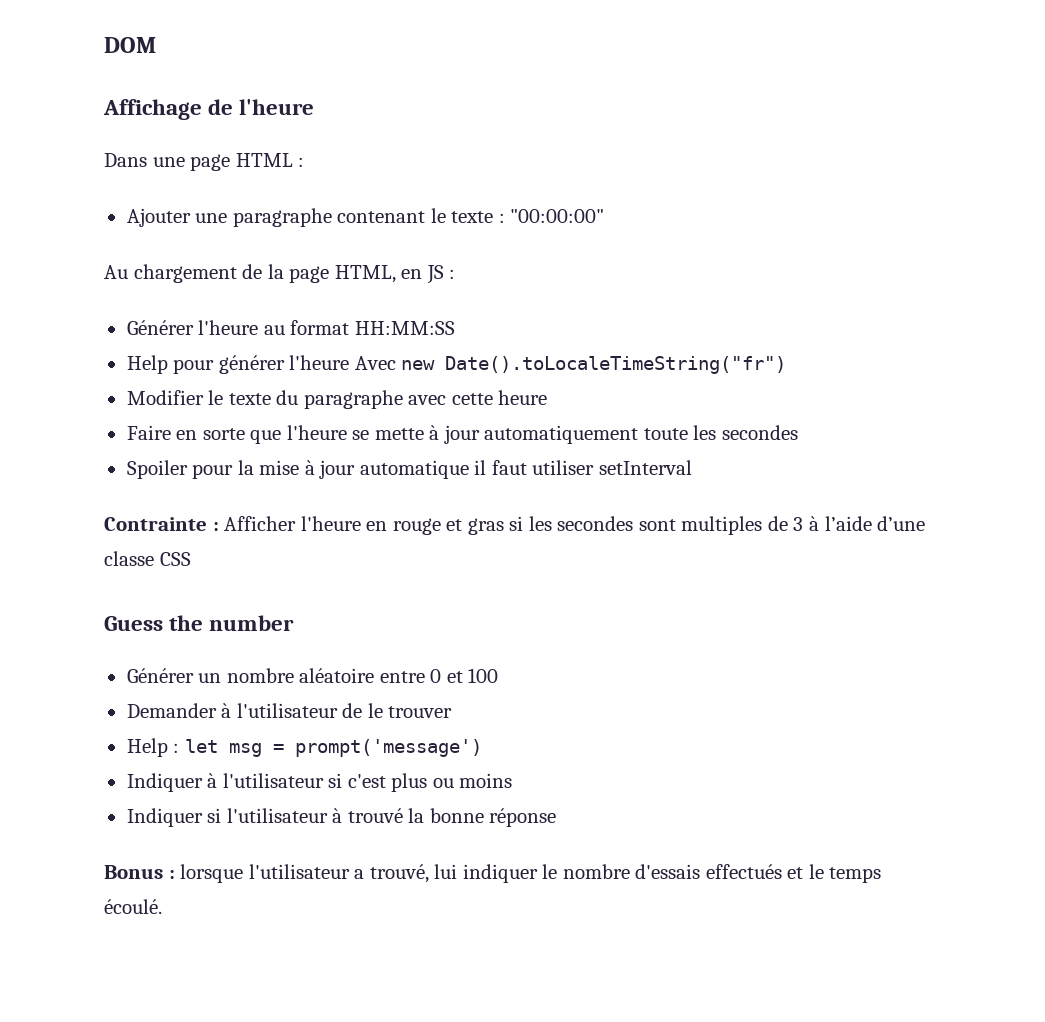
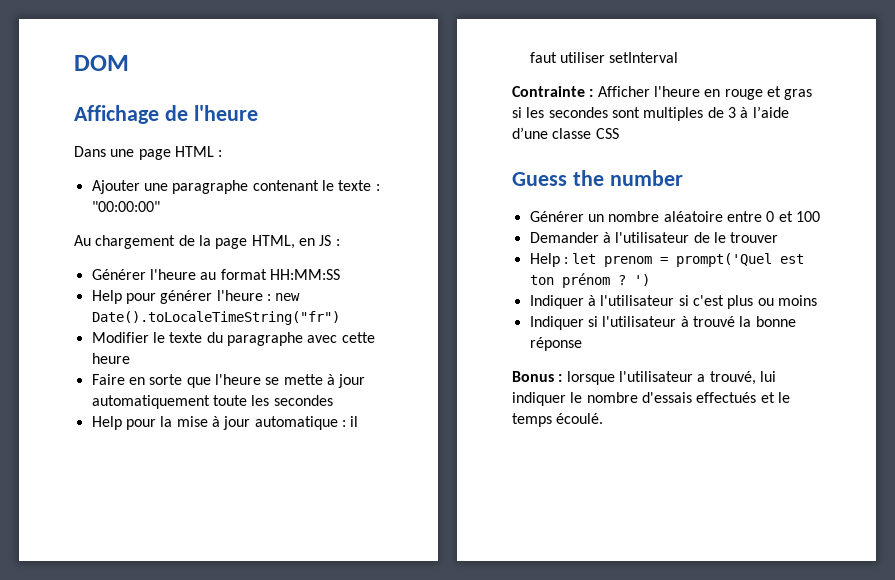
- Help pour générer l'heure Avec new Date().toLocaleTimeString("fr")
+ Help pour générer l'heure : new Date().toLocaleTimeString("fr")
- Spoiler pour la mise à jour automatique il faut utiliser setInterval
+ Help pour la mise à jour automatique : il faut utiliser setInterval
- Help : let msg = prompt('message')
+ Help : let prenom = prompt('Quel est ton prénom ? ')

